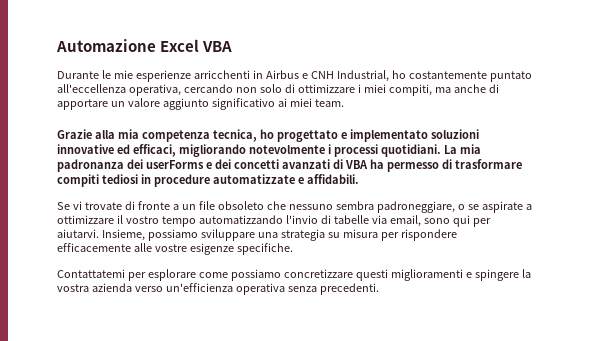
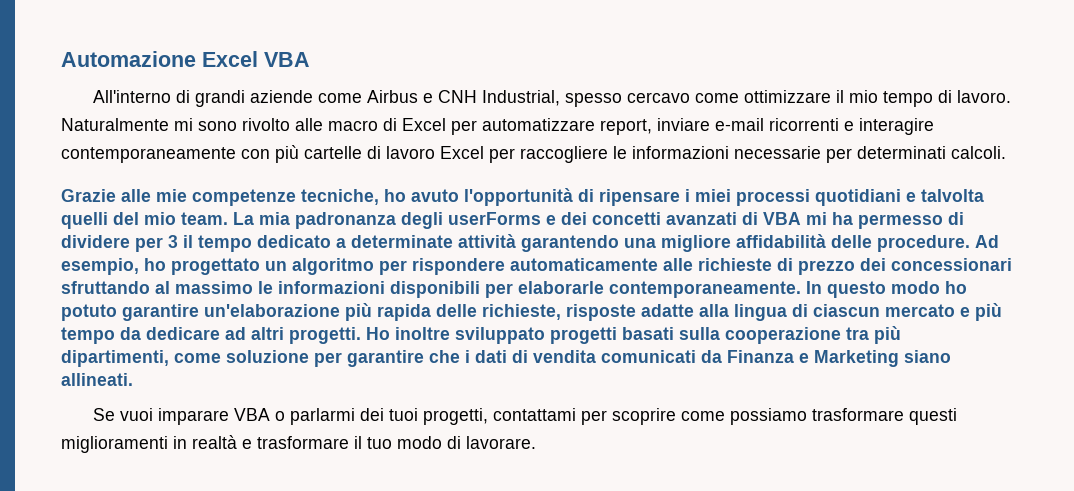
- Durante le mie esperienze arricchenti in Airbus e CNH Industrial, ho costantemente puntato all'eccellenza operativa, cercando non solo di ottimizzare i miei compiti, ma anche di apportare un valore aggiunto significativo ai miei team.
- Grazie alla mia competenza tecnica, ho progettato e implementato soluzioni innovative ed efficaci, migliorando notevolmente i processi quotidiani.
+ All'interno di grandi aziende come Airbus e CNH Industrial, spesso cercavo come ottimizzare il mio tempo di lavoro. Naturalmente mi sono rivolto alle macro di Excel per automatizzare report, inviare e-mail ricorrenti e interagire contemporaneamente con più cartelle di lavoro Excel per raccogliere le informazioni necessarie per determinati calcoli.
+ Grazie alle mie competenze tecniche, ho avuto l'opportunità di ripensare i miei processi quotidiani e talvolta quelli del mio team.
- La mia padronanza dei userForms e dei concetti avanzati di VBA ha permesso di trasformare compiti tediosi in procedure automatizzate e affidabili.
- Se vi trovate di fronte a un file obsoleto che nessuno sembra padroneggiare, o se aspirate a ottimizzare il vostro tempo automatizzando l'invio di tabelle via email, sono qui per aiutarvi. Insieme, possiamo sviluppare una strategia su misura per rispondere efficacemente alle vostre esigenze specifiche.
- Contattatemi per esplorare come possiamo concretizzare questi miglioramenti e spingere la vostra azienda verso un'efficienza operativa senza precedenti.
+ La mia padronanza degli userForms e dei concetti avanzati di VBA mi ha permesso di dividere per 3 il tempo dedicato a determinate attività garantendo una migliore affidabilità delle procedure. Ad esempio, ho progettato un algoritmo per rispondere automaticamente alle richieste di prezzo dei concessionari sfruttando al massimo le informazioni disponibili per elaborarle contemporaneamente. In questo modo ho potuto garantire un'elaborazione più rapida delle richieste, risposte adatte alla lingua di ciascun mercato e più tempo da dedicare ad altri progetti. Ho inoltre sviluppato progetti basati sulla cooperazione tra più dipartimenti, come soluzione per garantire che i dati di vendita comunicati da Finanza e Marketing siano allineati.
+ Se vuoi imparare VBA o parlarmi dei tuoi progetti, contattami per scoprire come possiamo trasformare questi miglioramenti in realtà e trasformare il tuo modo di lavorare.

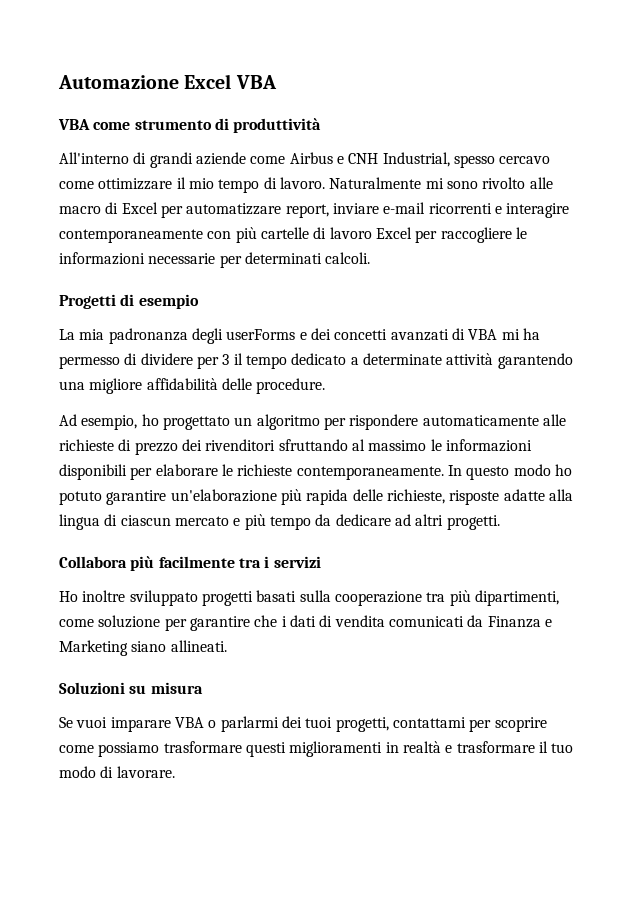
+ VBA come strumento di produttività
- Grazie alle mie competenze tecniche, ho avuto l'opportunità di ripensare i miei processi quotidiani e talvolta quelli del mio team. La mia padronanza degli userForms e dei concetti avanzati di VBA mi ha permesso di dividere per 3 il tempo dedicato a determinate attività garantendo una migliore affidabilità delle procedure. Ad esempio, ho progettato un algoritmo per rispondere automaticamente alle richieste di prezzo dei concessionari sfruttando al massimo le informazioni disponibili per elaborarle contemporaneamente.
+ Progetti di esempio
+ La mia padronanza degli userForms e dei concetti avanzati di VBA mi ha permesso di dividere per 3 il tempo dedicato a determinate attività garantendo una migliore affidabilità delle procedure.
+ Ad esempio, ho progettato un algoritmo per rispondere automaticamente alle richieste di prezzo dei rivenditori sfruttando al massimo le informazioni disponibili per elaborare le richieste contemporaneamente.
- In questo modo ho potuto garantire un'elaborazione più rapida delle richieste, risposte adatte alla lingua di ciascun mercato e più tempo da dedicare ad altri progetti. Ho inoltre sviluppato progetti basati sulla cooperazione tra più dipartimenti, come soluzione per garantire che i dati di vendita comunicati da Finanza e Marketing siano allineati.
+ In questo modo ho potuto garantire un'elaborazione più rapida delle richieste, risposte adatte alla lingua di ciascun mercato e più tempo da dedicare ad altri progetti.
+ Collabora più facilmente tra i servizi
+ Ho inoltre sviluppato progetti basati sulla cooperazione tra più dipartimenti, come soluzione per garantire che i dati di vendita comunicati da Finanza e Marketing siano allineati.
+ Soluzioni su misura

